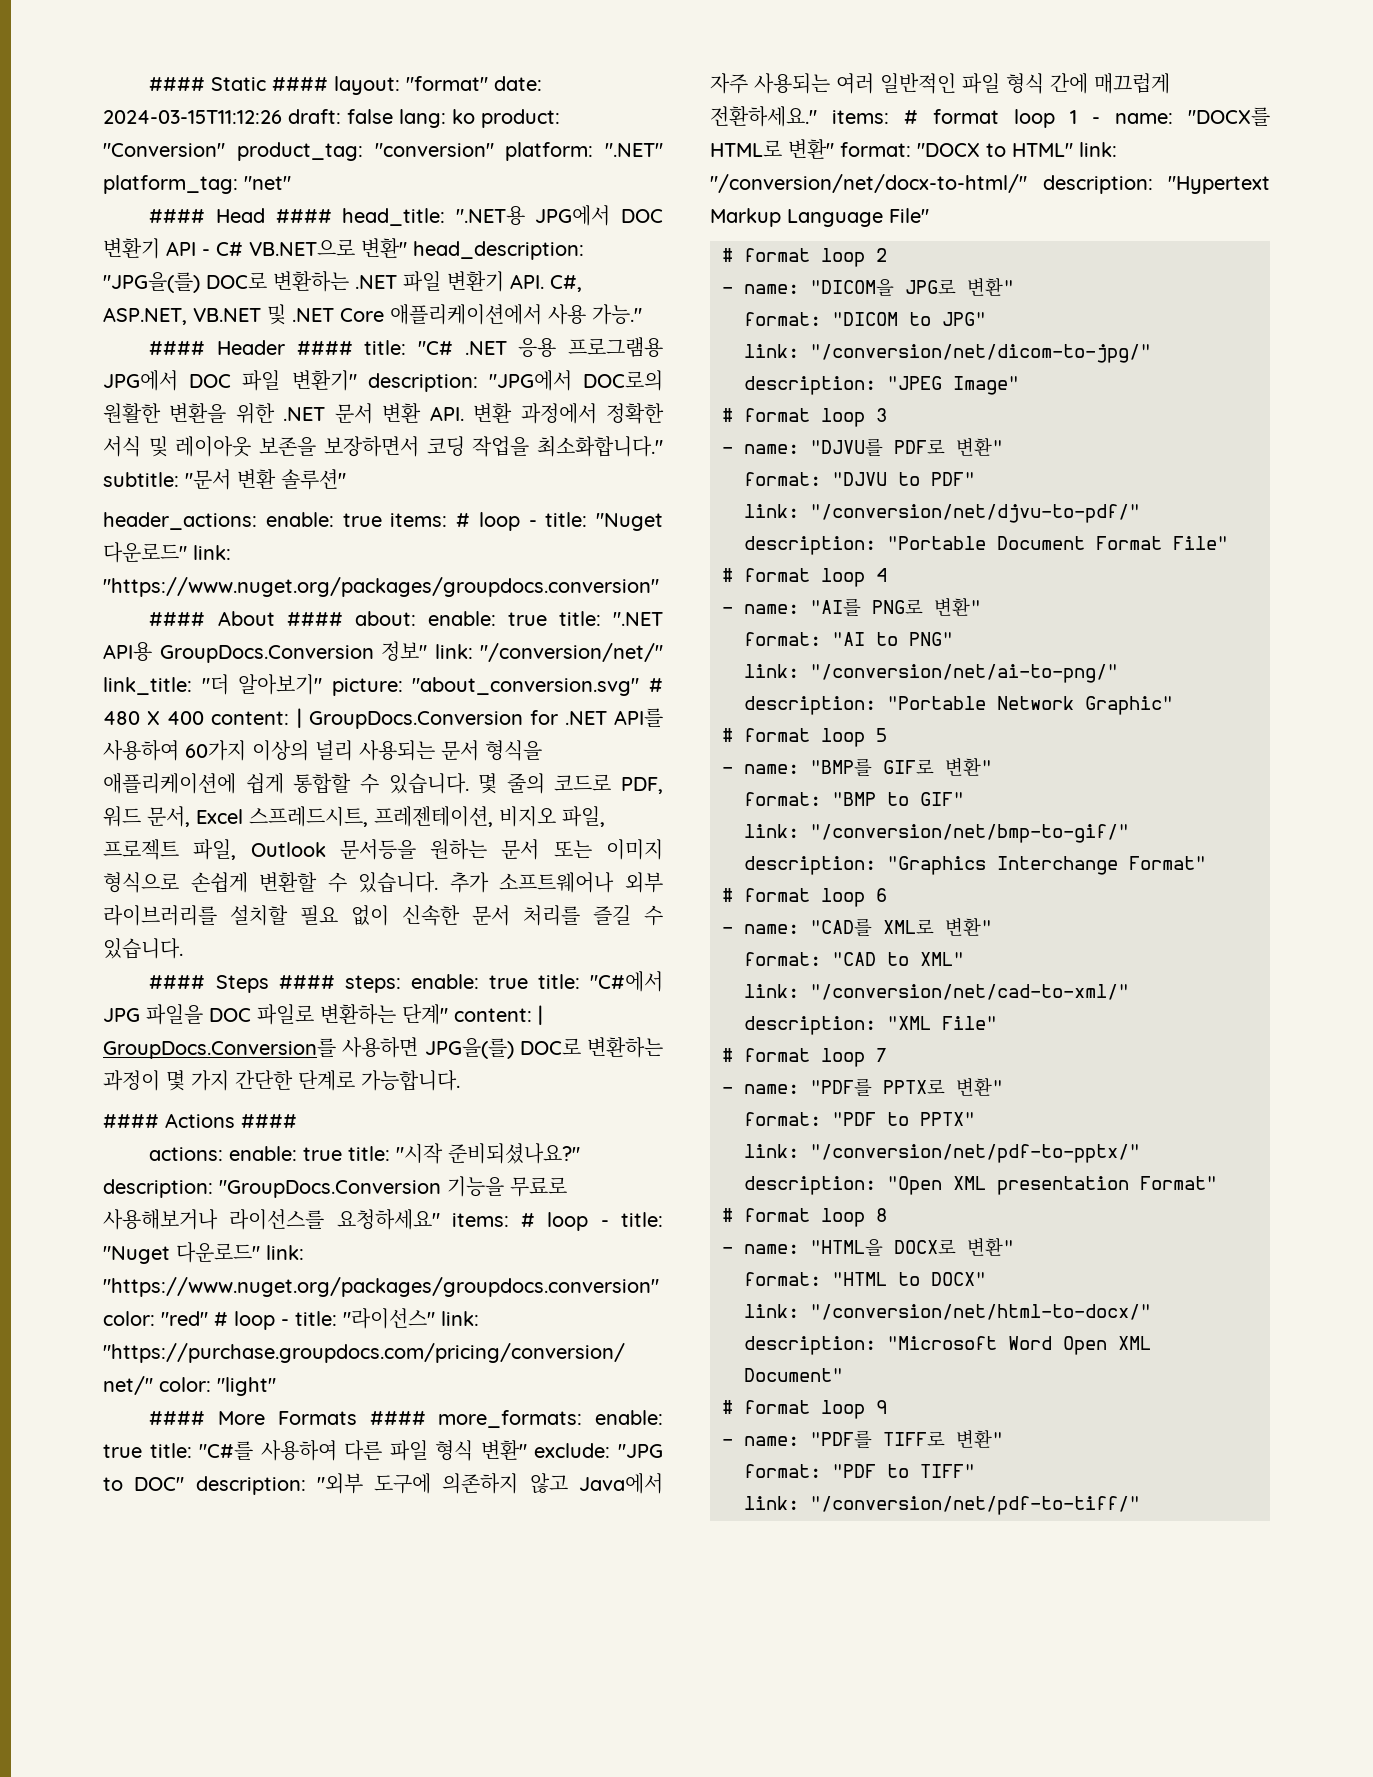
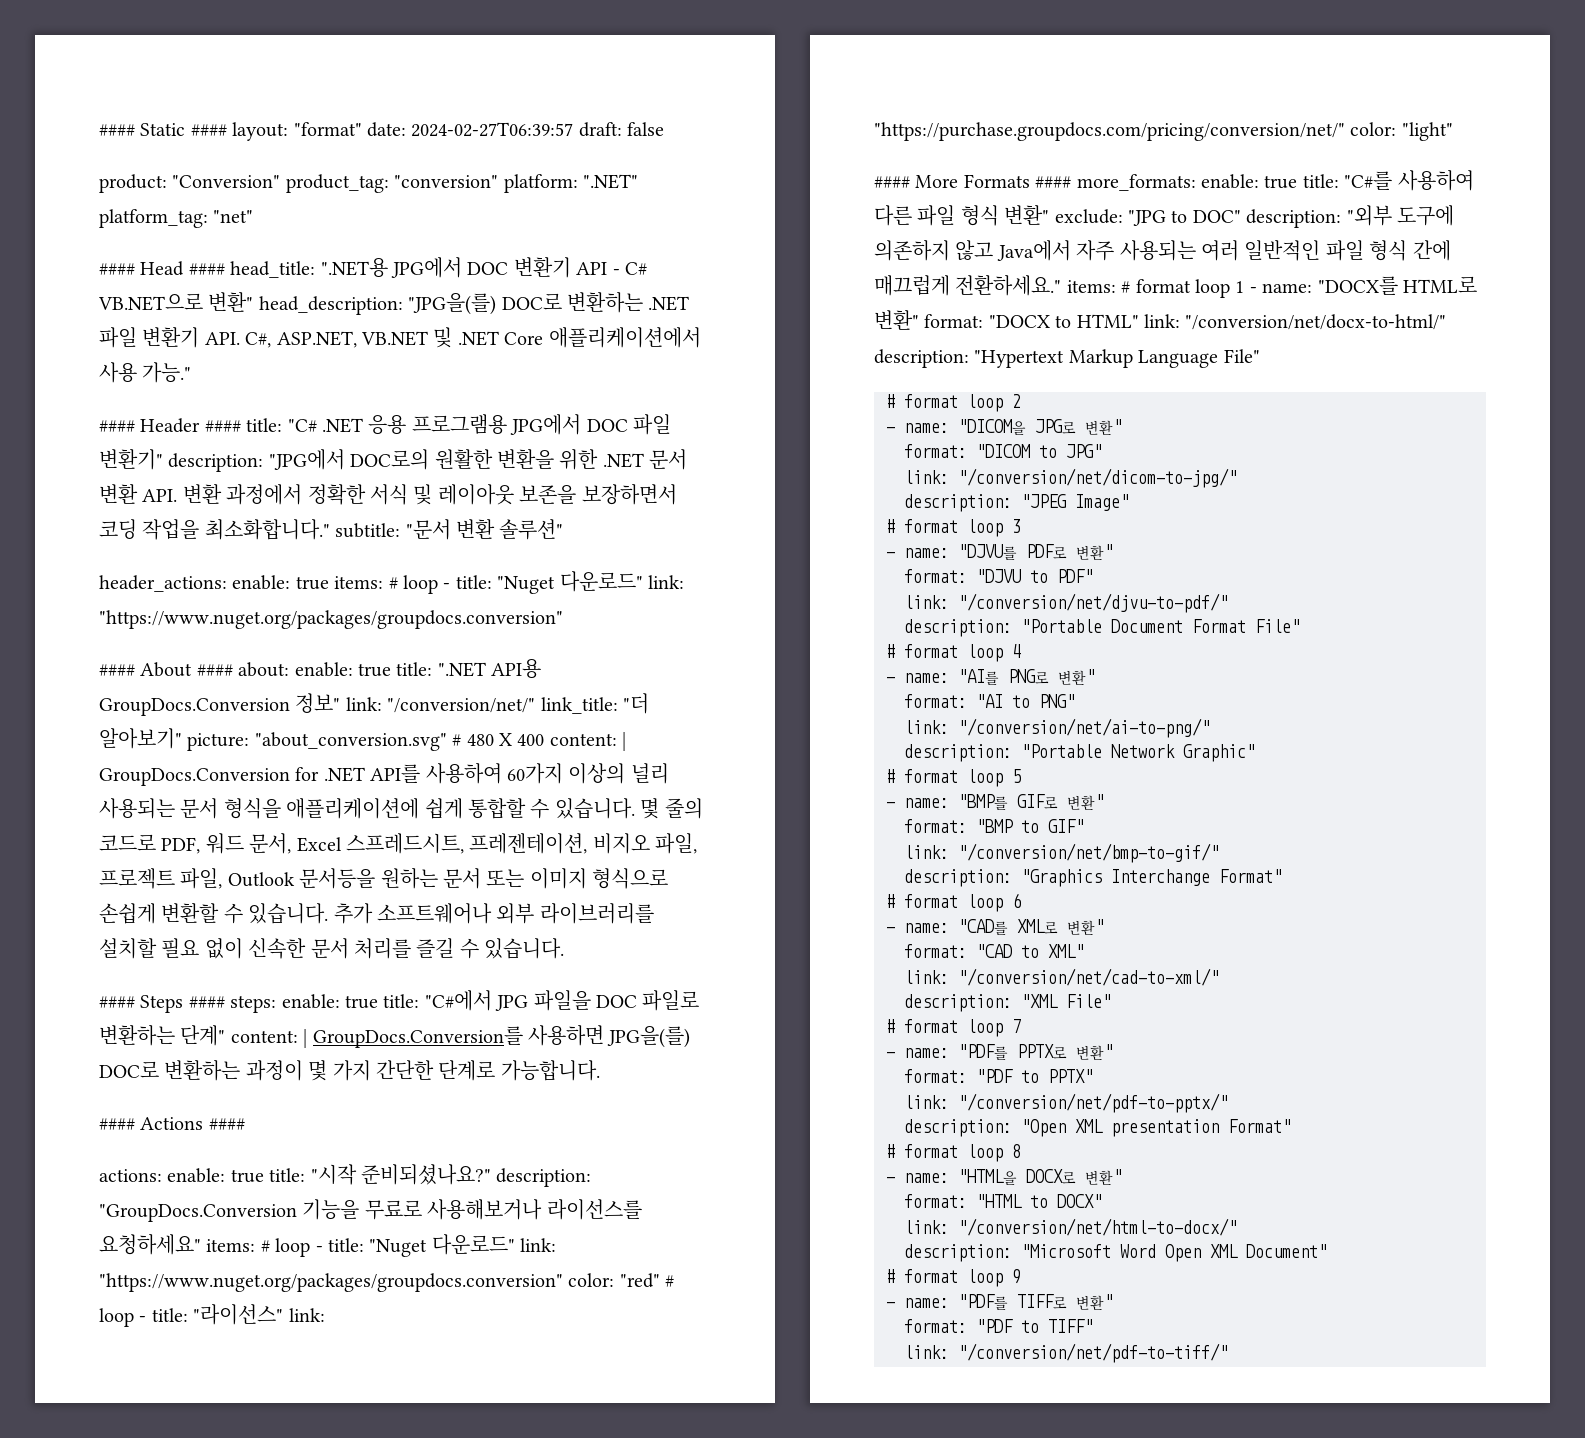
- #### Static #### layout: "format" date: 2024-03-15T11:12:26 draft: false lang: ko product: "Conversion" product_tag: "conversion" platform: ".NET" platform_tag: "net"
+ #### Static #### layout: "format" date: 2024-02-27T06:39:57 draft: false
+ product: "Conversion" product_tag: "conversion" platform: ".NET" platform_tag: "net"

